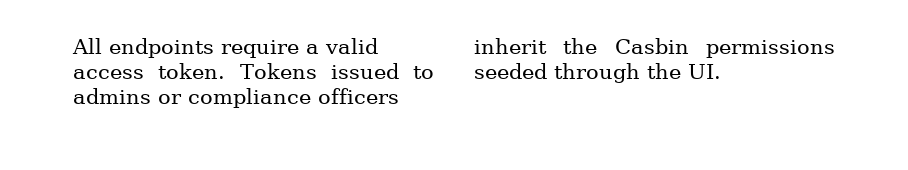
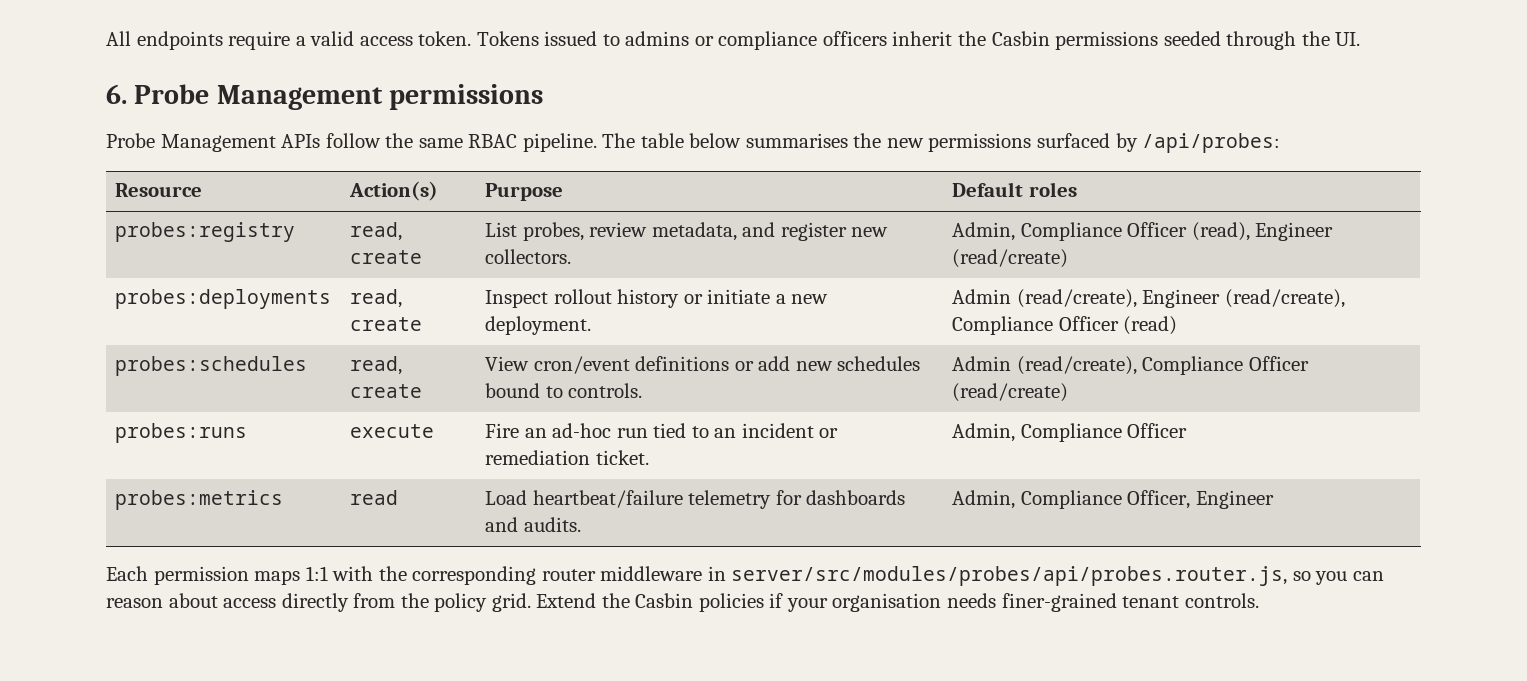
+ 6. Probe Management permissions
+ Probe Management APIs follow the same RBAC pipeline. The table below summarises the new permissions surfaced by /api/probes:
+ Resource | Action(s) | Purpose | Default roles
+ probes:registry | read, create | List probes, review metadata, and register new collectors. | Admin, Compliance Officer (read), Engineer (read/create)
+ probes:deployments | read, create | Inspect rollout history or initiate a new deployment. | Admin (read/create), Engineer (read/create), Compliance Officer (read)
+ probes:schedules | read, create | View cron/event definitions or add new schedules bound to controls. | Admin (read/create), Compliance Officer (read/create)
+ probes:runs | execute | Fire an ad-hoc run tied to an incident or remediation ticket. | Admin, Compliance Officer
+ probes:metrics | read | Load heartbeat/failure telemetry for dashboards and audits. | Admin, Compliance Officer, Engineer
+ Each permission maps 1:1 with the corresponding router middleware in server/src/modules/probes/api/probes.router.js, so you can reason about access directly from the policy grid. Extend the Casbin policies if your organisation needs finer-grained tenant controls.

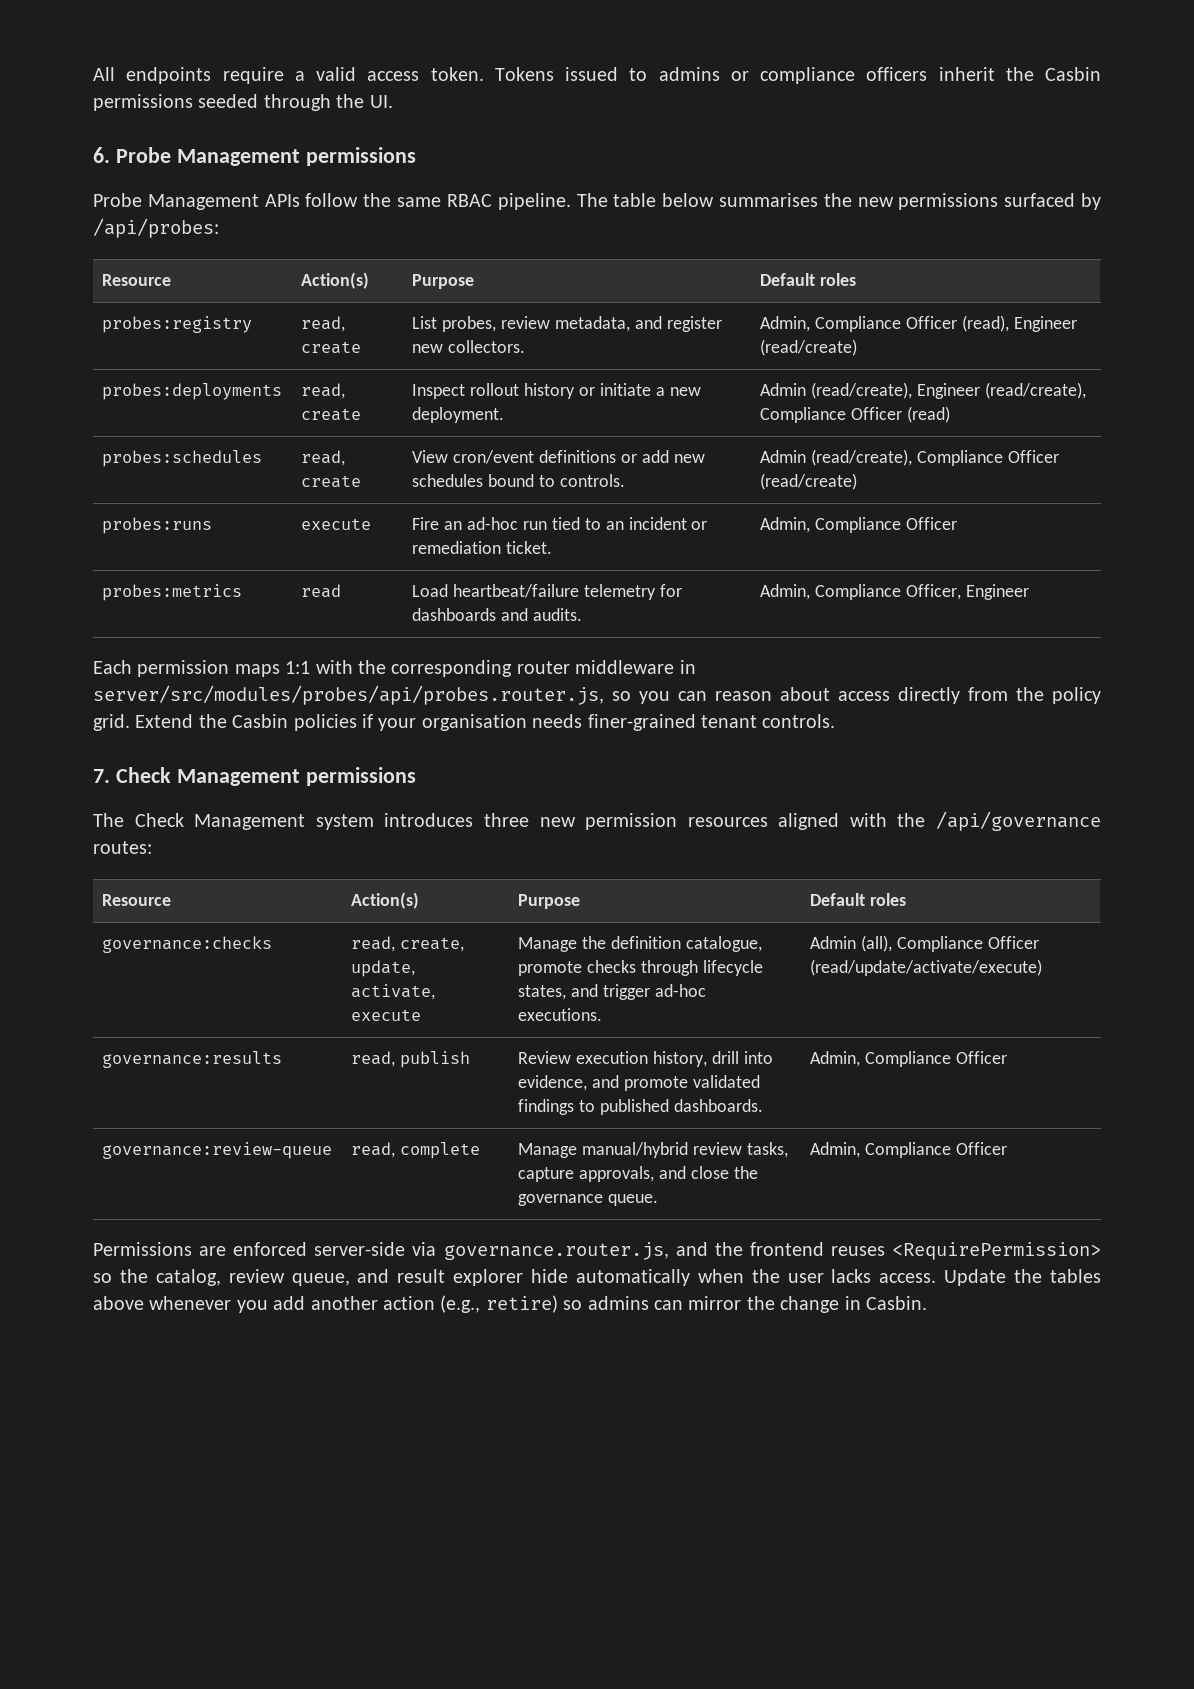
+ 7. Check Management permissions
+ The Check Management system introduces three new permission resources aligned with the /api/governance routes:
+ Resource | Action(s) | Purpose | Default roles
+ governance:checks | read, create, update, activate, execute | Manage the definition catalogue, promote checks through lifecycle states, and trigger ad-hoc executions. | Admin (all), Compliance Officer (read/update/activate/execute)
+ governance:results | read, publish | Review execution history, drill into evidence, and promote validated findings to published dashboards. | Admin, Compliance Officer
+ governance:review-queue | read, complete | Manage manual/hybrid review tasks, capture approvals, and close the governance queue. | Admin, Compliance Officer
+ Permissions are enforced server-side via governance.router.js, and the frontend reuses <RequirePermission> so the catalog, review queue, and result explorer hide automatically when the user lacks access. Update the tables above whenever you add another action (e.g., retire) so admins can mirror the change in Casbin.

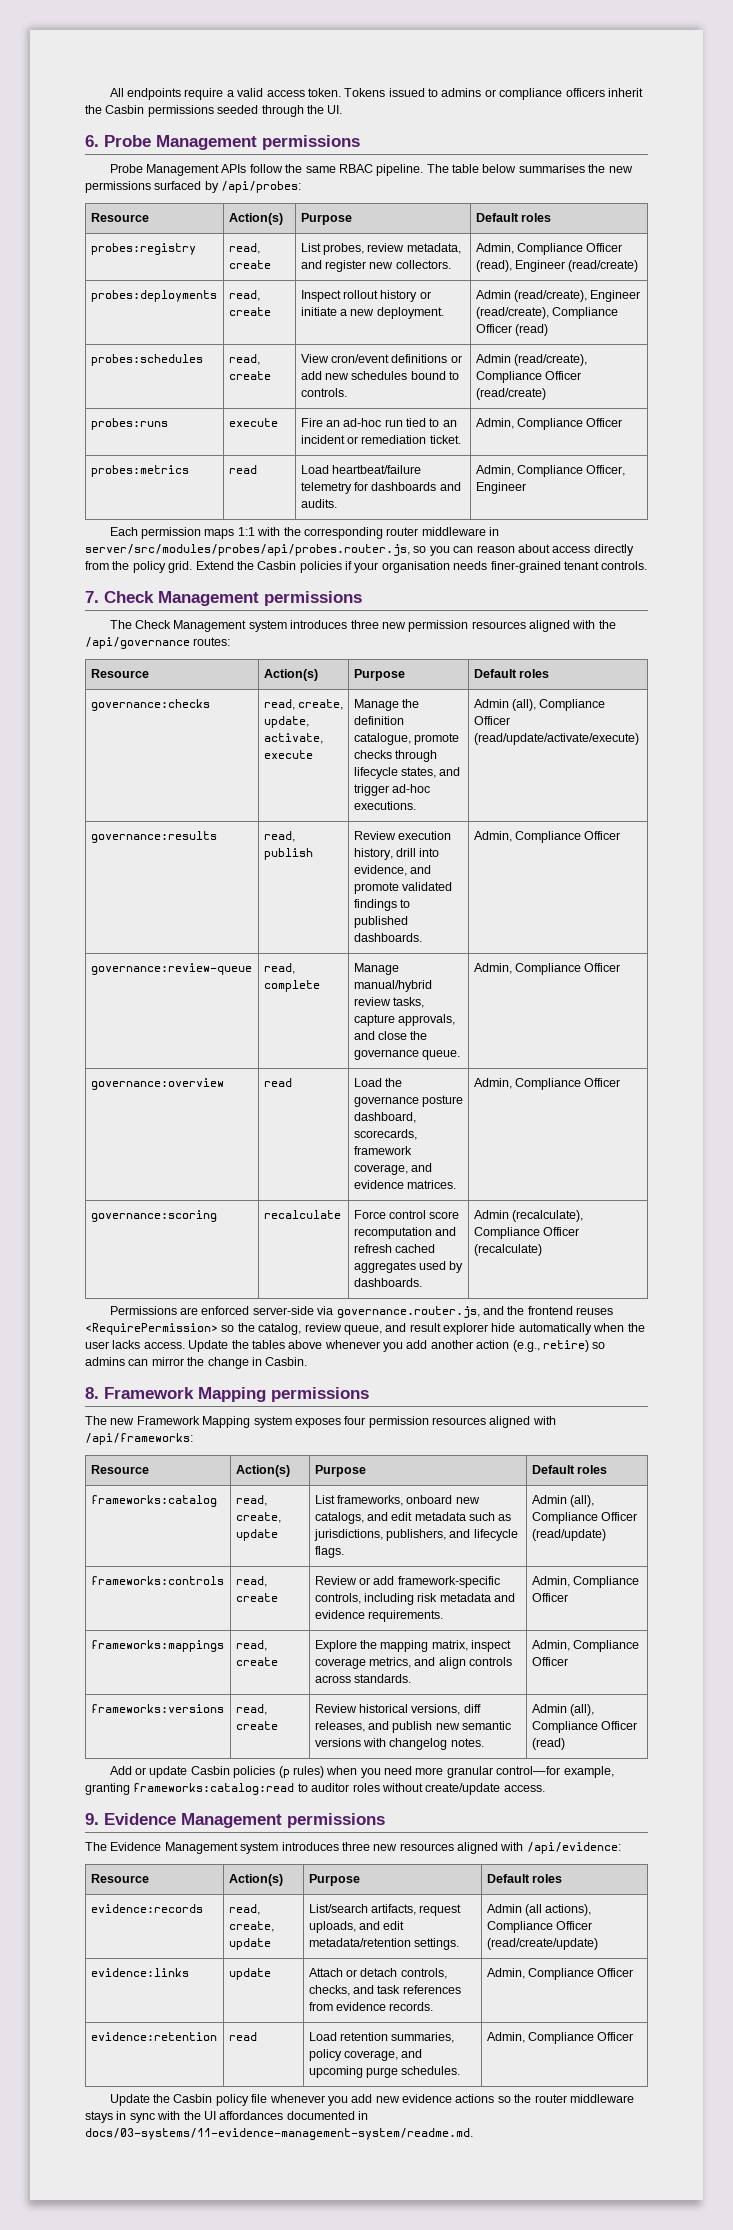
+ governance:overview | read | Load the governance posture dashboard, scorecards, framework coverage, and evidence matrices. | Admin, Compliance Officer
+ governance:scoring | recalculate | Force control score recomputation and refresh cached aggregates used by dashboards. | Admin (recalculate), Compliance Officer (recalculate)
+ 8. Framework Mapping permissions
+ The new Framework Mapping system exposes four permission resources aligned with /api/frameworks:
+ Resource | Action(s) | Purpose | Default roles
+ frameworks:catalog | read, create, update | List frameworks, onboard new catalogs, and edit metadata such as jurisdictions, publishers, and lifecycle flags. | Admin (all), Compliance Officer (read/update)
+ frameworks:controls | read, create | Review or add framework-specific controls, including risk metadata and evidence requirements. | Admin, Compliance Officer
+ frameworks:mappings | read, create | Explore the mapping matrix, inspect coverage metrics, and align controls across standards. | Admin, Compliance Officer
+ frameworks:versions | read, create | Review historical versions, diff releases, and publish new semantic versions with changelog notes. | Admin (all), Compliance Officer (read)
+ Add or update Casbin policies (p rules) when you need more granular control—for example, granting frameworks:catalog:read to auditor roles without create/update access.
+ 9. Evidence Management permissions
+ The Evidence Management system introduces three new resources aligned with /api/evidence:
+ Resource | Action(s) | Purpose | Default roles
+ evidence:records | read, create, update | List/search artifacts, request uploads, and edit metadata/retention settings. | Admin (all actions), Compliance Officer (read/create/update)
+ evidence:links | update | Attach or detach controls, checks, and task references from evidence records. | Admin, Compliance Officer
+ evidence:retention | read | Load retention summaries, policy coverage, and upcoming purge schedules. | Admin, Compliance Officer
+ Update the Casbin policy file whenever you add new evidence actions so the router middleware stays in sync with the UI affordances documented in docs/03-systems/11-evidence-management-system/readme.md.

